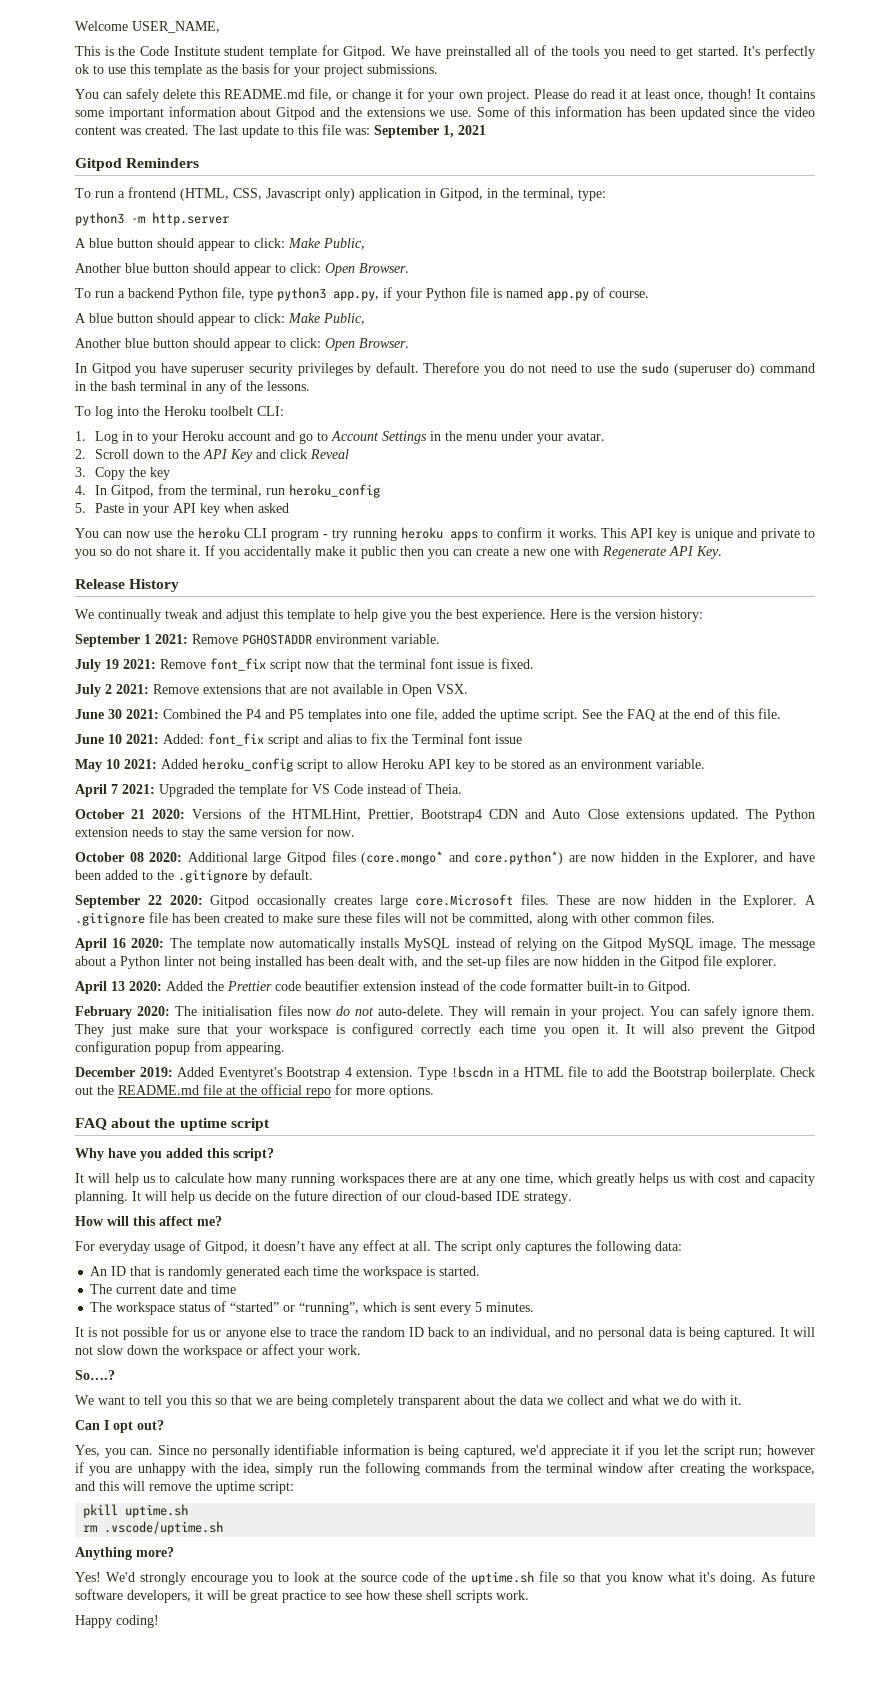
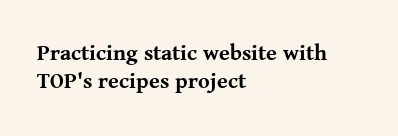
- Welcome USER_NAME,
- This is the Code Institute student template for Gitpod. We have preinstalled all of the tools you need to get started. It's perfectly ok to use this template as the basis for your project submissions.
- You can safely delete this README.md file, or change it for your own project. Please do read it at least once, though! It contains some important information about Gitpod and the extensions we use. Some of this information has been updated since the video content was created. The last update to this file was: September 1, 2021
- Gitpod Reminders
- To run a frontend (HTML, CSS, Javascript only) application in Gitpod, in the terminal, type:
- python3 -m http.server
- A blue button should appear to click: Make Public,
- Another blue button should appear to click: Open Browser.
- To run a backend Python file, type python3 app.py, if your Python file is named app.py of course.
- A blue button should appear to click: Make Public,
- Another blue button should appear to click: Open Browser.
- In Gitpod you have superuser security privileges by default. Therefore you do not need to use the sudo (superuser do) command in the bash terminal in any of the lessons.
- To log into the Heroku toolbelt CLI:
- 1. Log in to your Heroku account and go to Account Settings in the menu under your avatar.
- 2. Scroll down to the API Key and click Reveal
- 3. Copy the key
- 4. In Gitpod, from the terminal, run heroku_config
- 5. Paste in your API key when asked
- You can now use the heroku CLI program - try running heroku apps to confirm it works. This API key is unique and private to you so do not share it. If you accidentally make it public then you can create a new one with Regenerate API Key.
- Release History
- We continually tweak and adjust this template to help give you the best experience. Here is the version history:
- September 1 2021: Remove PGHOSTADDR environment variable.
- July 19 2021: Remove font_fix script now that the terminal font issue is fixed.
- July 2 2021: Remove extensions that are not available in Open VSX.
- June 30 2021: Combined the P4 and P5 templates into one file, added the uptime script. See the FAQ at the end of this file.
- June 10 2021: Added: font_fix script and alias to fix the Terminal font issue
- May 10 2021: Added heroku_config script to allow Heroku API key to be stored as an environment variable.
- April 7 2021: Upgraded the template for VS Code instead of Theia.
- October 21 2020: Versions of the HTMLHint, Prettier, Bootstrap4 CDN and Auto Close extensions updated. The Python extension needs to stay the same version for now.
- October 08 2020: Additional large Gitpod files (core.mongo* and core.python*) are now hidden in the Explorer, and have been added to the .gitignore by default.
- September 22 2020: Gitpod occasionally creates large core.Microsoft files. These are now hidden in the Explorer. A .gitignore file has been created to make sure these files will not be committed, along with other common files.
- April 16 2020: The template now automatically installs MySQL instead of relying on the Gitpod MySQL image. The message about a Python linter not being installed has been dealt with, and the set-up files are now hidden in the Gitpod file explorer.
- April 13 2020: Added the Prettier code beautifier extension instead of the code formatter built-in to Gitpod.
- February 2020: The initialisation files now do not auto-delete. They will remain in your project. You can safely ignore them. They just make sure that your workspace is configured correctly each time you open it. It will also prevent the Gitpod configuration popup from appearing.
- December 2019: Added Eventyret's Bootstrap 4 extension. Type !bscdn in a HTML file to add the Bootstrap boilerplate. Check out the README.md file at the official repo for more options.
- FAQ about the uptime script
- Why have you added this script?
- It will help us to calculate how many running workspaces there are at any one time, which greatly helps us with cost and capacity planning. It will help us decide on the future direction of our cloud-based IDE strategy.
- How will this affect me?
- For everyday usage of Gitpod, it doesn’t have any effect at all. The script only captures the following data:
- An ID that is randomly generated each time the workspace is started.
- The current date and time
- The workspace status of “started” or “running”, which is sent every 5 minutes.
- It is not possible for us or anyone else to trace the random ID back to an individual, and no personal data is being captured. It will not slow down the workspace or affect your work.
- So….?
- We want to tell you this so that we are being completely transparent about the data we collect and what we do with it.
- Can I opt out?
- Yes, you can. Since no personally identifiable information is being captured, we'd appreciate it if you let the script run; however if you are unhappy with the idea, simply run the following commands from the terminal window after creating the workspace, and this will remove the uptime script:
- pkill uptime.sh
- rm .vscode/uptime.sh
- Anything more?
- Yes! We'd strongly encourage you to look at the source code of the uptime.sh file so that you know what it's doing. As future software developers, it will be great practice to see how these shell scripts work.
- Happy coding!
+ Practicing static website with TOP's recipes project

